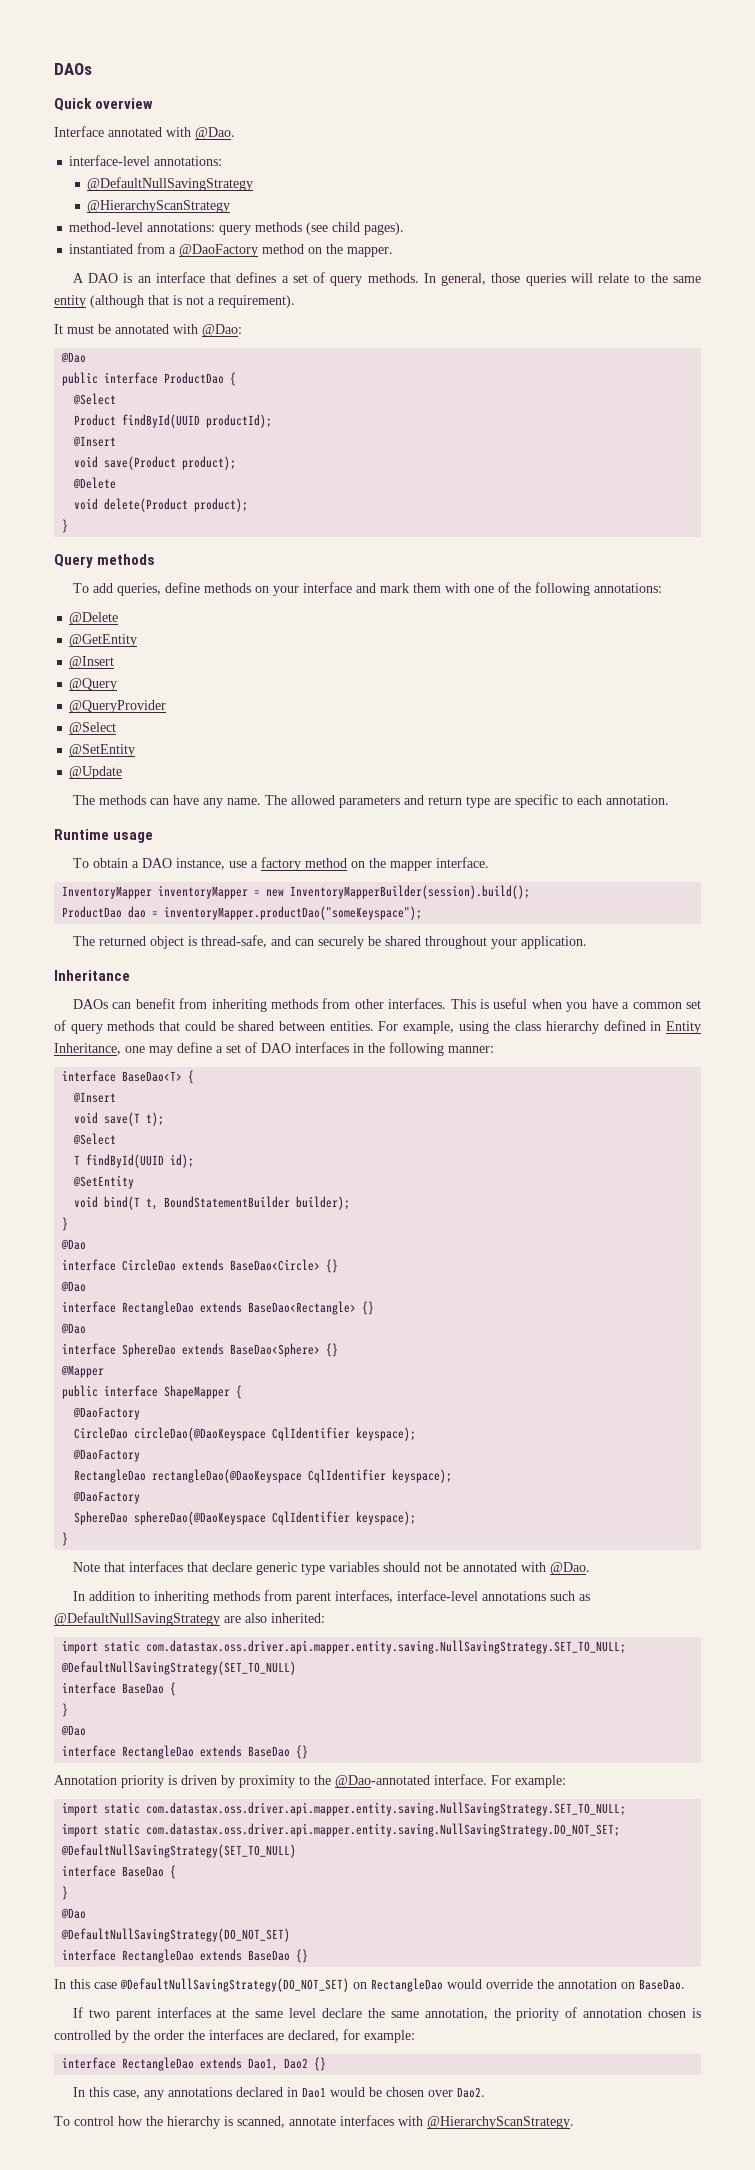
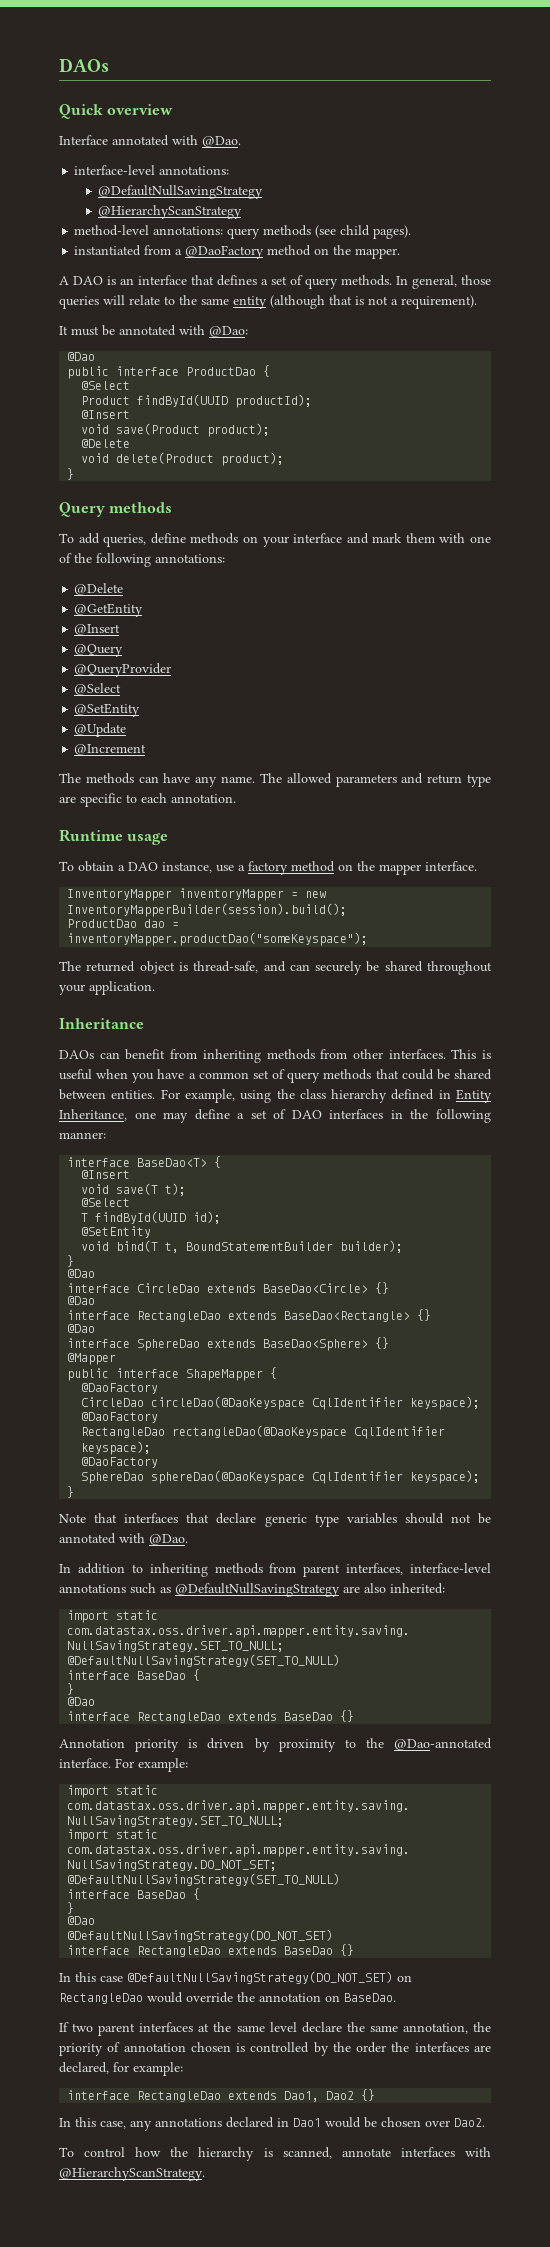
+ @Increment

